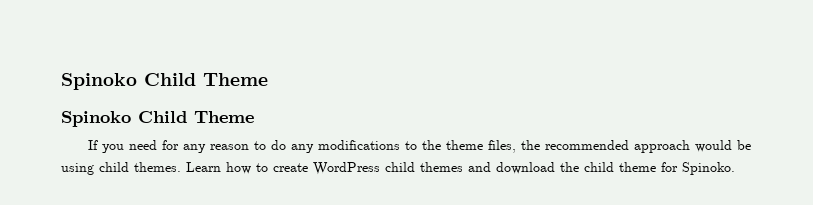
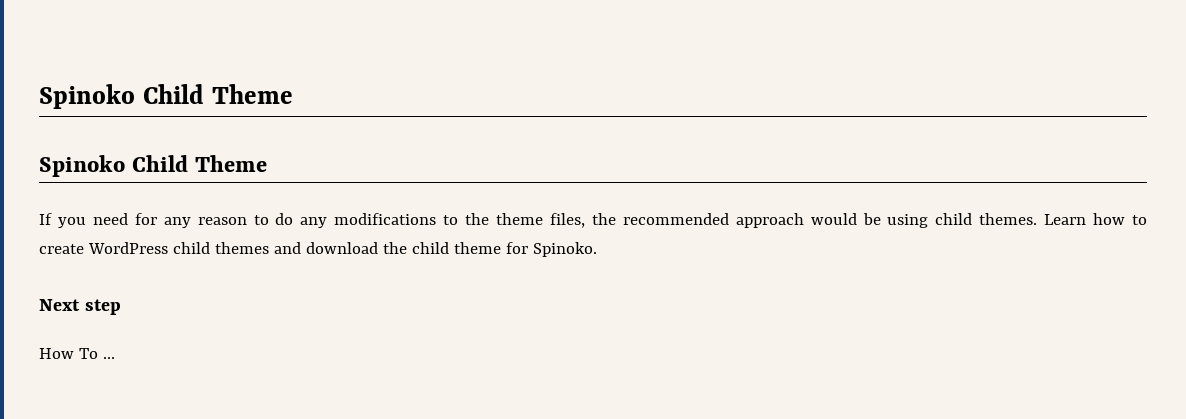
+ Next step
+ How To ...

